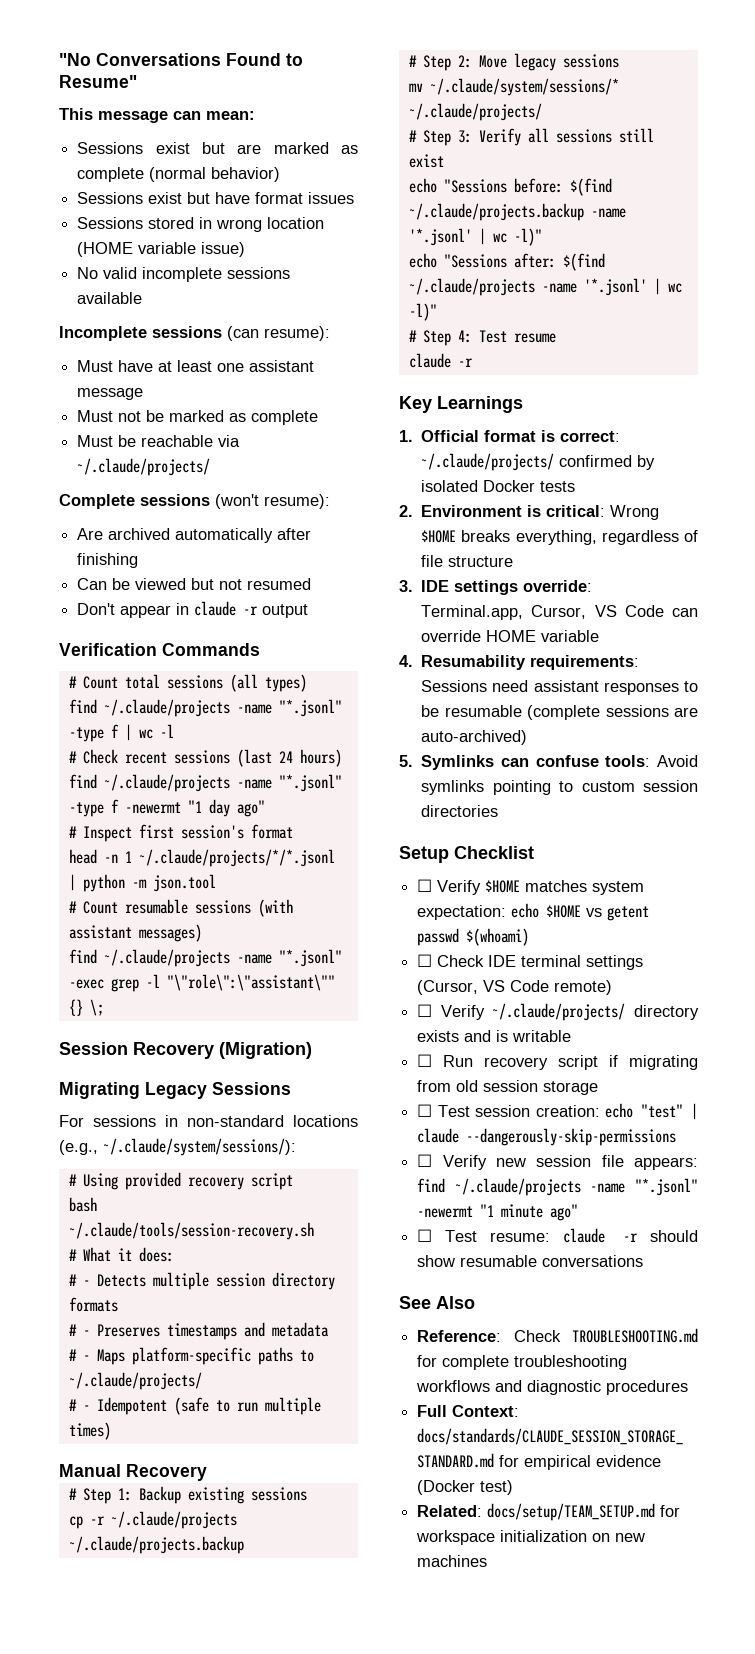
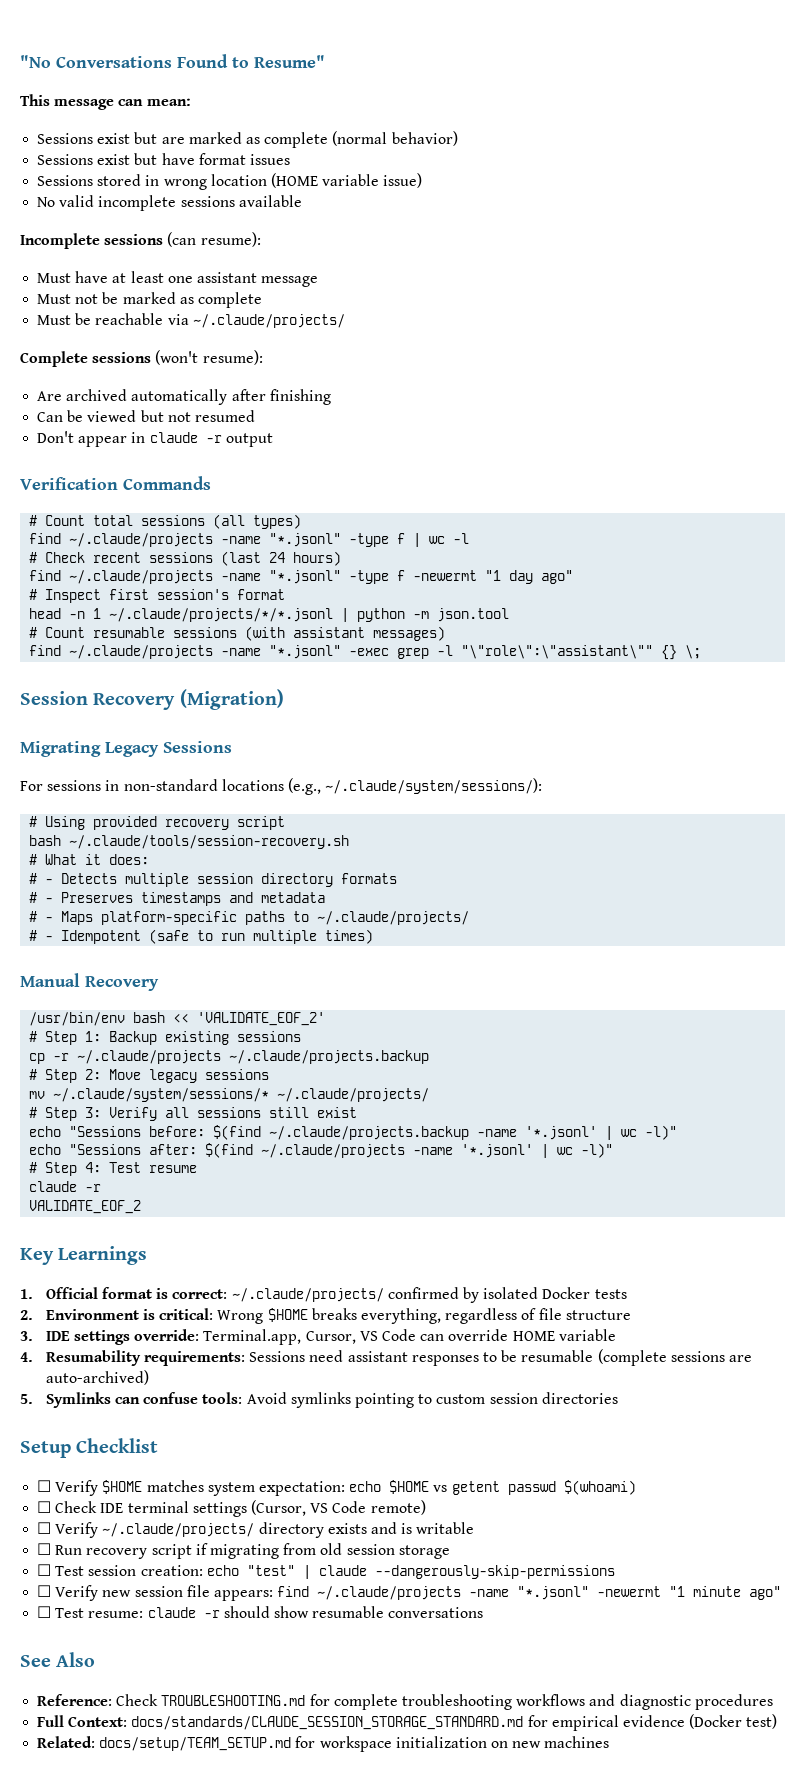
+ /usr/bin/env bash << 'VALIDATE_EOF_2'
+ VALIDATE_EOF_2

